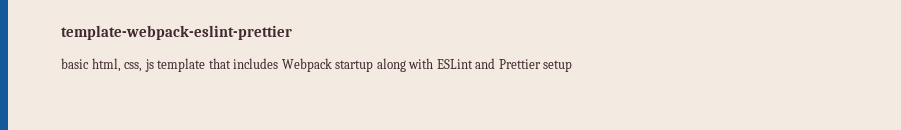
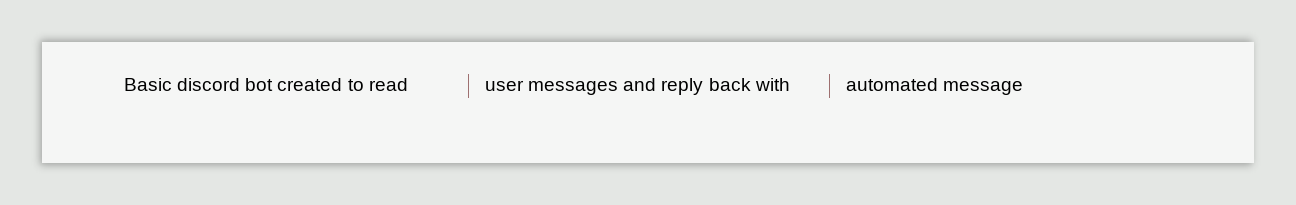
- template-webpack-eslint-prettier
- basic html, css, js template that includes Webpack startup along with ESLint and Prettier setup
+ Basic discord bot created to read user messages and reply back with automated message

